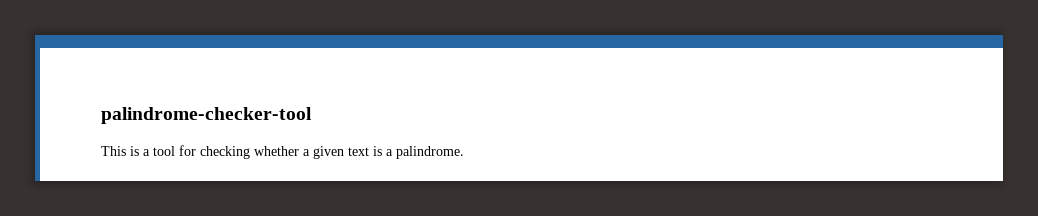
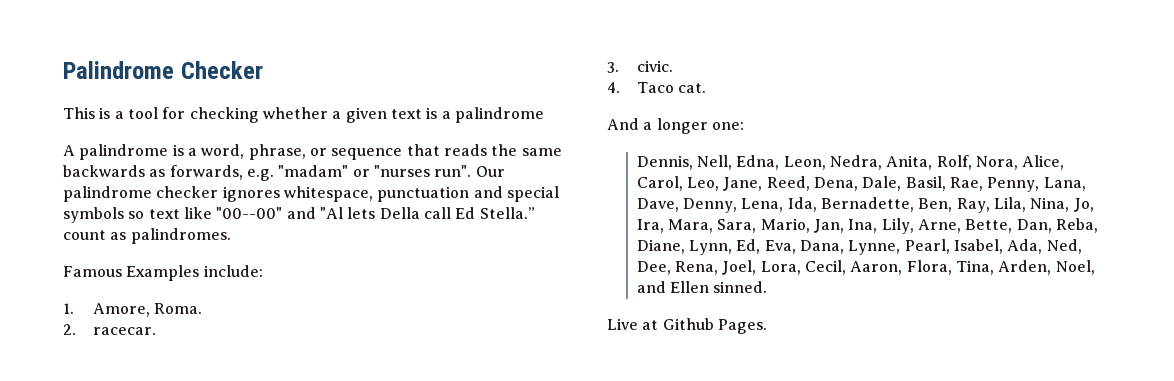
- palindrome-checker-tool
+ Palindrome Checker
- This is a tool for checking whether a given text is a palindrome.
+ This is a tool for checking whether a given text is a palindrome
+ A palindrome is a word, phrase, or sequence that reads the same backwards as forwards, e.g. "madam" or "nurses run". Our palindrome checker ignores whitespace, punctuation and special symbols so text like "00--00" and "Al lets Della call Ed Stella.” count as palindromes.
+ Famous Examples include:
+ 1. Amore, Roma.
+ 2. racecar.
+ 3. civic.
+ 4. Taco cat.
+ And a longer one:
+ Dennis, Nell, Edna, Leon, Nedra, Anita, Rolf, Nora, Alice, Carol, Leo, Jane, Reed, Dena, Dale, Basil, Rae, Penny, Lana, Dave, Denny, Lena, Ida, Bernadette, Ben, Ray, Lila, Nina, Jo, Ira, Mara, Sara, Mario, Jan, Ina, Lily, Arne, Bette, Dan, Reba, Diane, Lynn, Ed, Eva, Dana, Lynne, Pearl, Isabel, Ada, Ned, Dee, Rena, Joel, Lora, Cecil, Aaron, Flora, Tina, Arden, Noel, and Ellen sinned.
+ Live at Github Pages.

